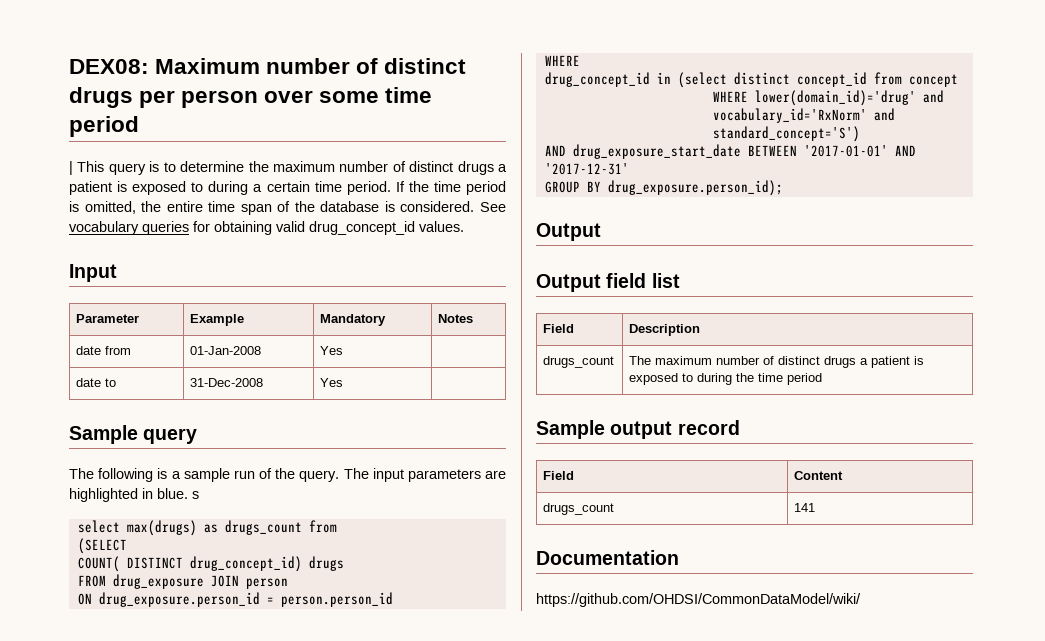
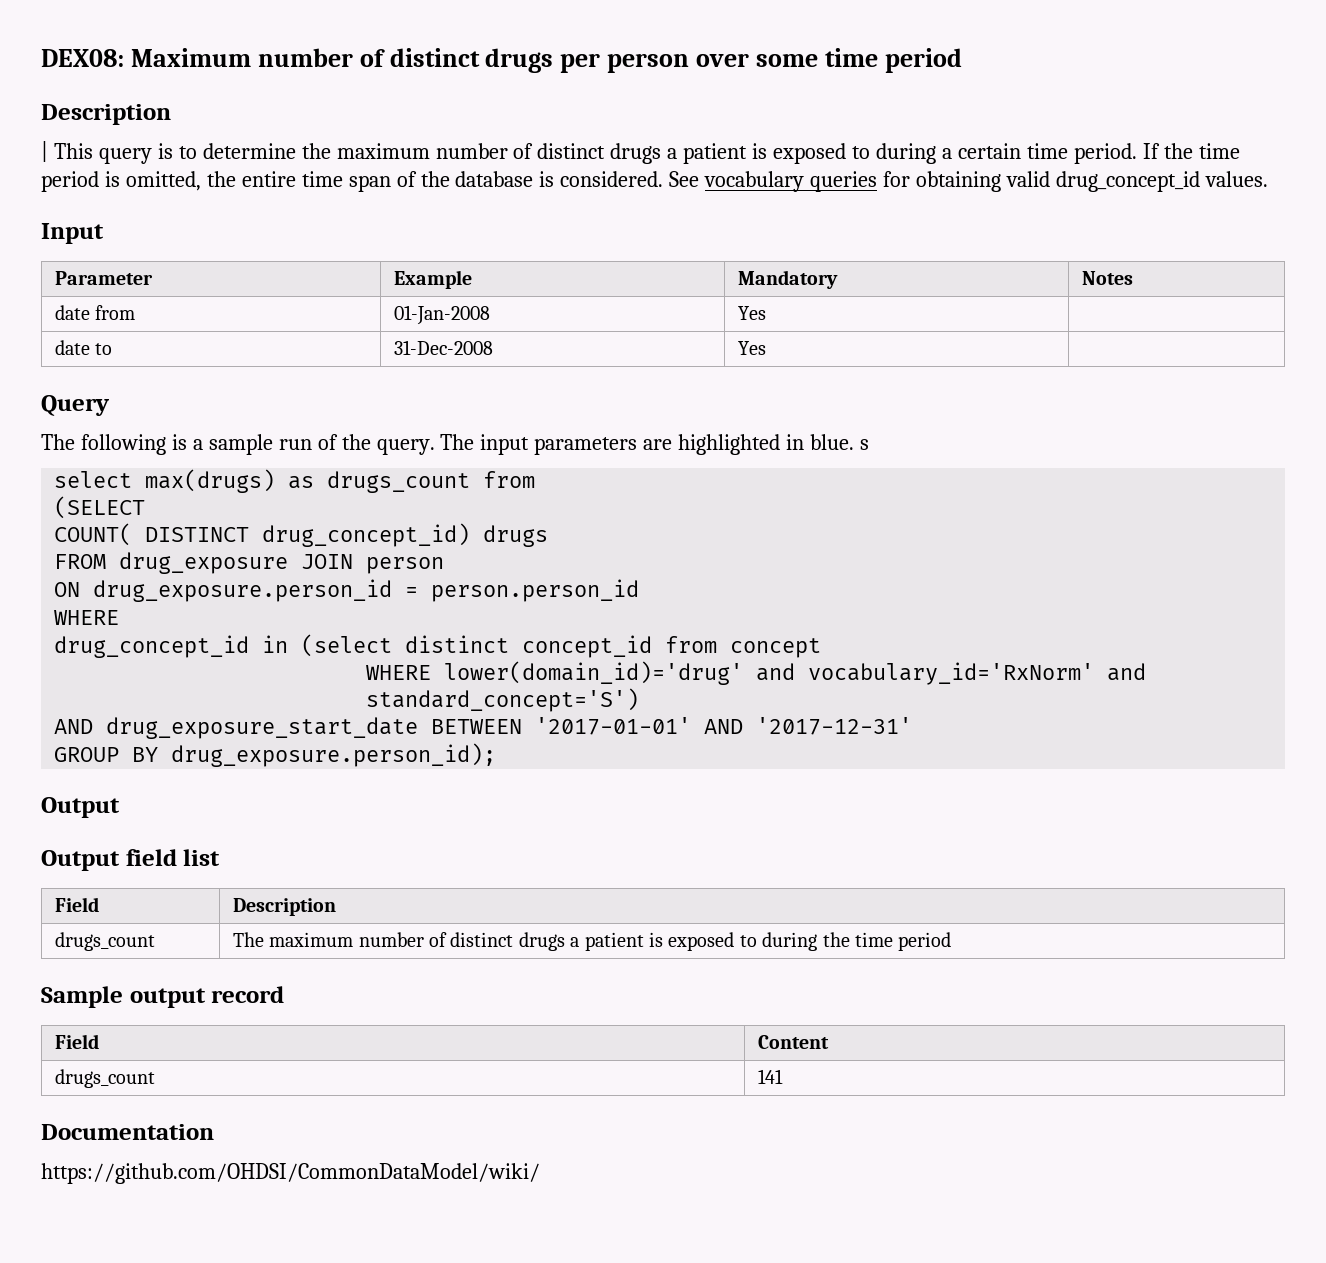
  DEX08: Maximum number of distinct drugs per person over some time period
+ Description
- Sample query
+ Query

